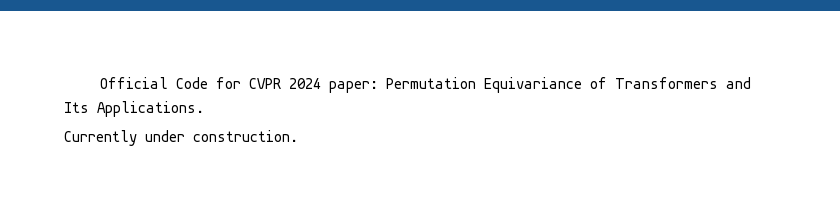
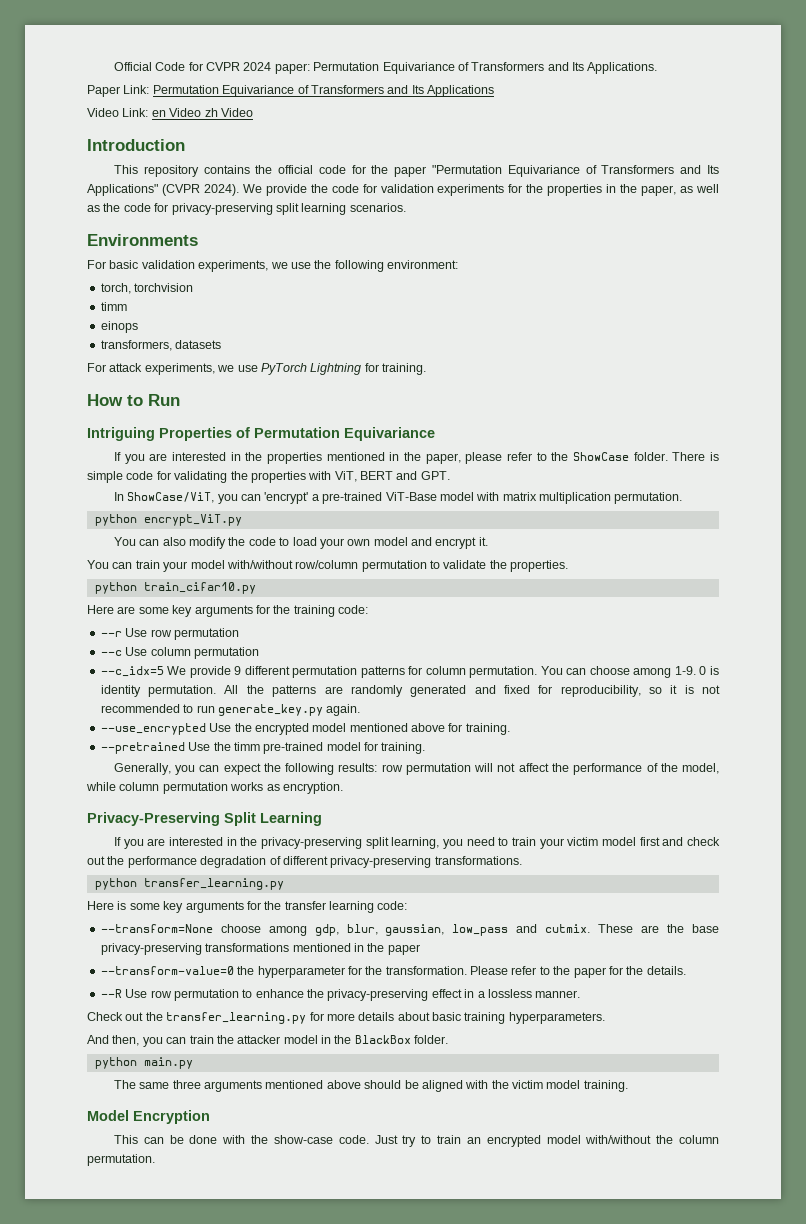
- Currently under construction.
+ Paper Link: Permutation Equivariance of Transformers and Its Applications
+ Video Link: en Video zh Video
+ Introduction
+ This repository contains the official code for the paper "Permutation Equivariance of Transformers and Its Applications" (CVPR 2024). We provide the code for validation experiments for the properties in the paper, as well as the code for privacy-preserving split learning scenarios.
+ Environments
+ For basic validation experiments, we use the following environment:
+ torch, torchvision
+ timm
+ einops
+ transformers, datasets
+ For attack experiments, we use PyTorch Lightning for training.
+ How to Run
+ Intriguing Properties of Permutation Equivariance
+ If you are interested in the properties mentioned in the paper, please refer to the ShowCase folder. There is simple code for validating the properties with ViT, BERT and GPT.
+ In ShowCase/ViT, you can 'encrypt' a pre-trained ViT-Base model with matrix multiplication permutation.
+ python encrypt_ViT.py
+ You can also modify the code to load your own model and encrypt it.
+ You can train your model with/without row/column permutation to validate the properties.
+ python train_cifar10.py
+ Here are some key arguments for the training code:
+ --r Use row permutation
+ --c Use column permutation
+ --c_idx=5 We provide 9 different permutation patterns for column permutation. You can choose among 1-9. 0 is identity permutation. All the patterns are randomly generated and fixed for reproducibility, so it is not recommended to run generate_key.py again.
+ --use_encrypted Use the encrypted model mentioned above for training.
+ --pretrained Use the timm pre-trained model for training.
+ Generally, you can expect the following results: row permutation will not affect the performance of the model, while column permutation works as encryption.
+ Privacy-Preserving Split Learning
+ If you are interested in the privacy-preserving split learning, you need to train your victim model first and check out the performance degradation of different privacy-preserving transformations.
+ python transfer_learning.py
+ Here is some key arguments for the transfer learning code:
+ --transform=None choose among gdp, blur, gaussian, low_pass and cutmix. These are the base privacy-preserving transformations mentioned in the paper
+ --transform-value=0 the hyperparameter for the transformation. Please refer to the paper for the details.
+ --R Use row permutation to enhance the privacy-preserving effect in a lossless manner.
+ Check out the transfer_learning.py for more details about basic training hyperparameters.
+ And then, you can train the attacker model in the BlackBox folder.
+ python main.py
+ The same three arguments mentioned above should be aligned with the victim model training.
+ Model Encryption
+ This can be done with the show-case code. Just try to train an encrypted model with/without the column permutation.

